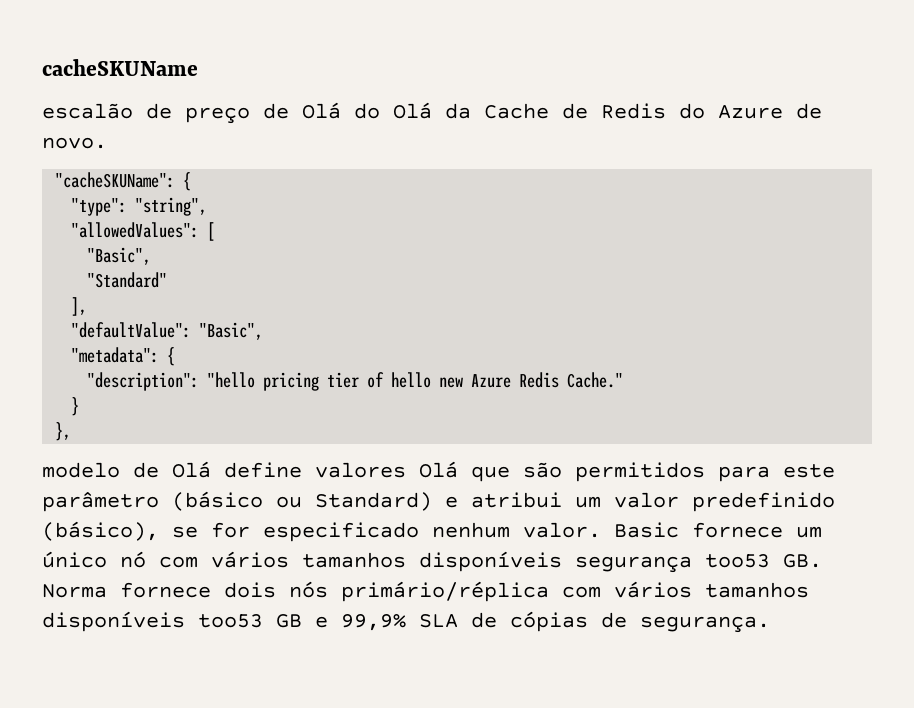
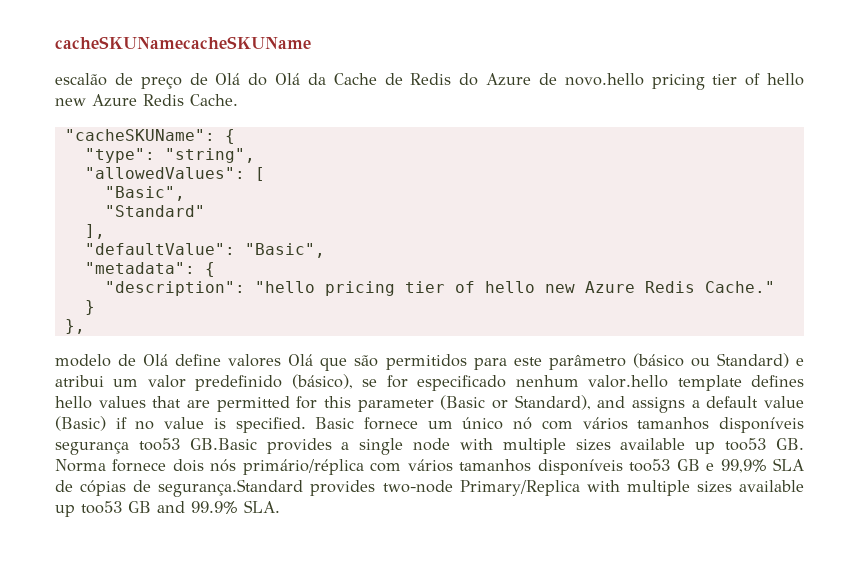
- cacheSKUName
+ cacheSKUNamecacheSKUName
- escalão de preço de Olá do Olá da Cache de Redis do Azure de novo.
+ escalão de preço de Olá do Olá da Cache de Redis do Azure de novo.hello pricing tier of hello new Azure Redis Cache.
- modelo de Olá define valores Olá que são permitidos para este parâmetro (básico ou Standard) e atribui um valor predefinido (básico), se for especificado nenhum valor.
+ modelo de Olá define valores Olá que são permitidos para este parâmetro (básico ou Standard) e atribui um valor predefinido (básico), se for especificado nenhum valor.hello template defines hello values that are permitted for this parameter (Basic or Standard), and assigns a default value (Basic) if no value is specified.
- Basic fornece um único nó com vários tamanhos disponíveis segurança too53 GB. Norma fornece dois nós primário/réplica com vários tamanhos disponíveis too53 GB e 99,9% SLA de cópias de segurança.
+ Basic fornece um único nó com vários tamanhos disponíveis segurança too53 GB.Basic provides a single node with multiple sizes available up too53 GB. Norma fornece dois nós primário/réplica com vários tamanhos disponíveis too53 GB e 99,9% SLA de cópias de segurança.Standard provides two-node Primary/Replica with multiple sizes available up too53 GB and 99.9% SLA.

